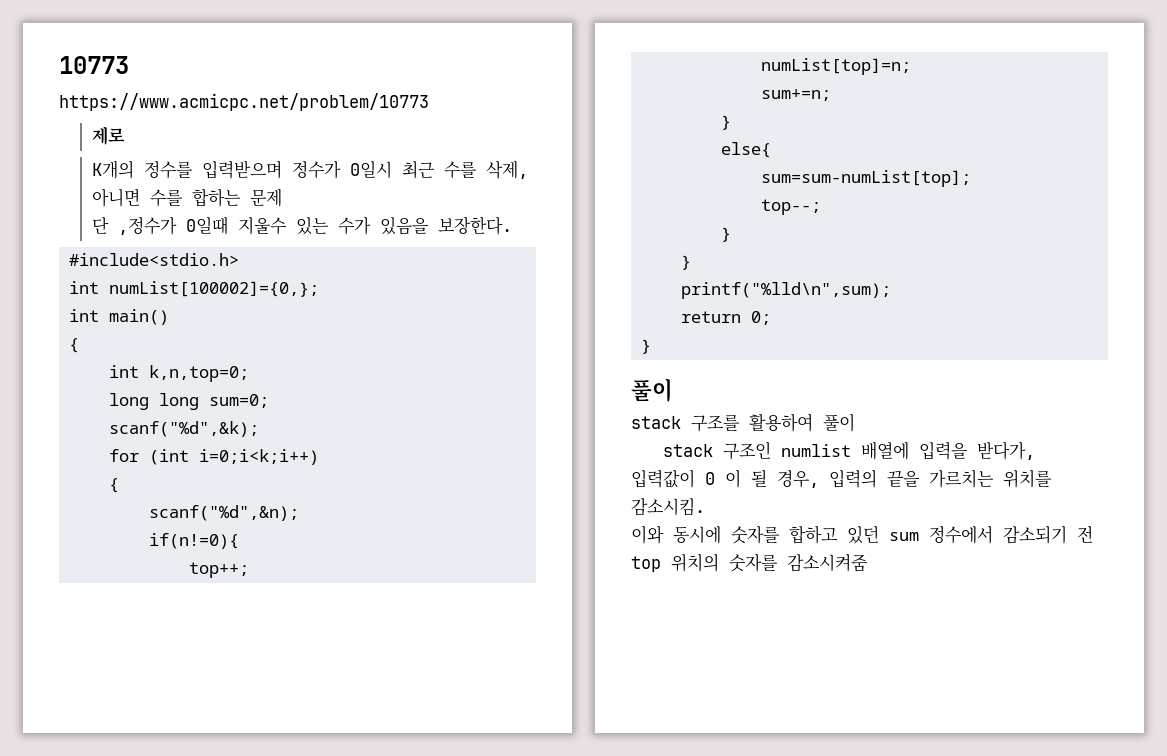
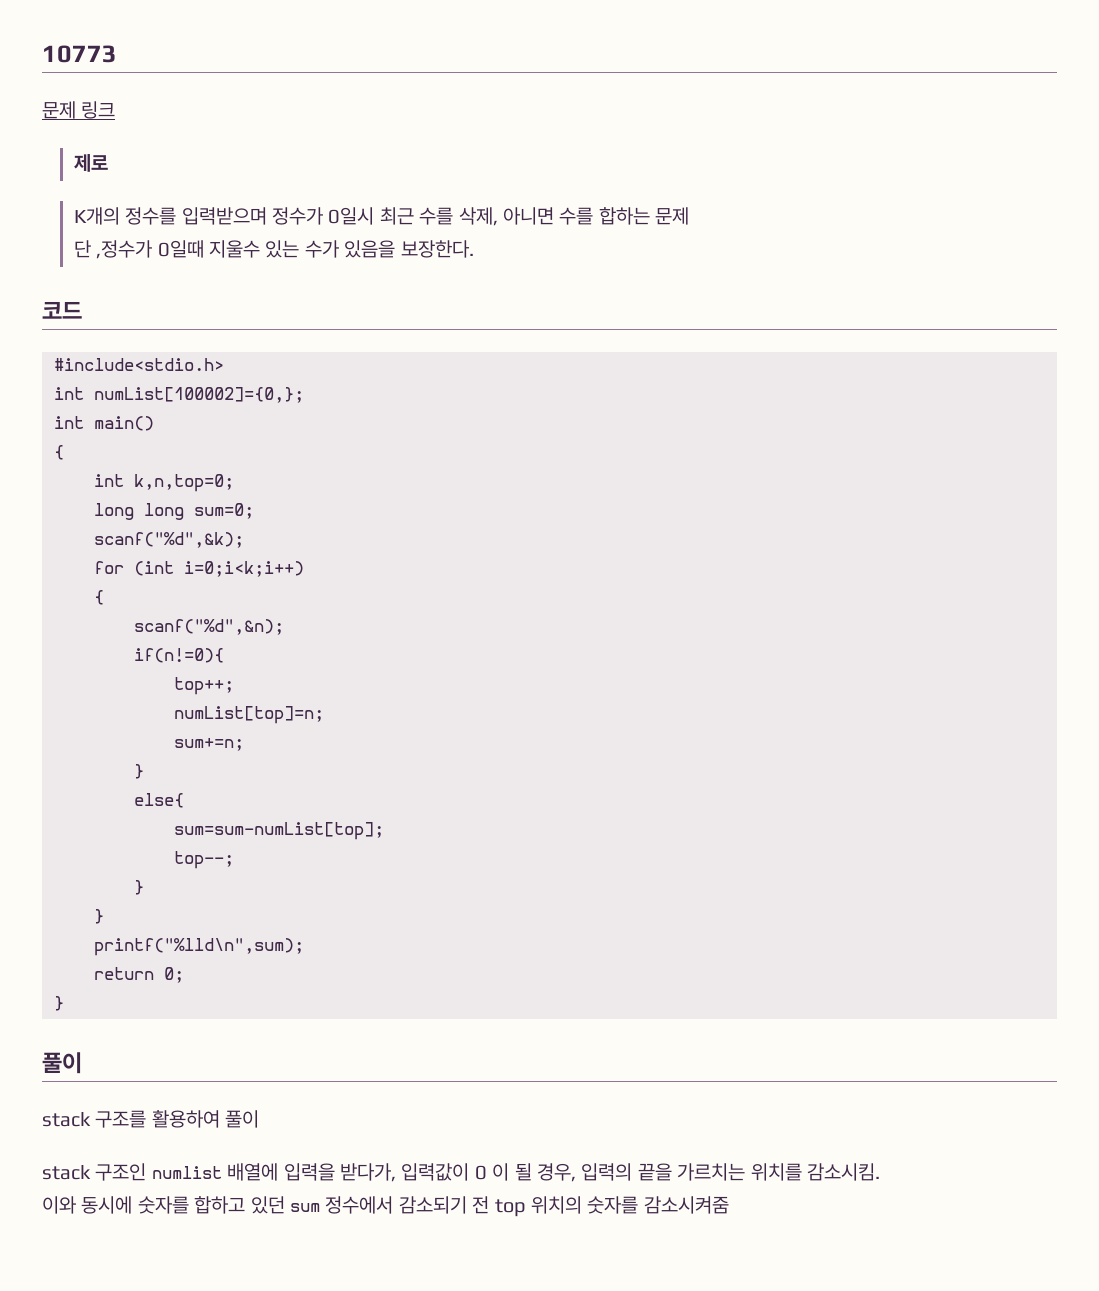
- https://www.acmicpc.net/problem/10773
+ 문제 링크
+ 코드

